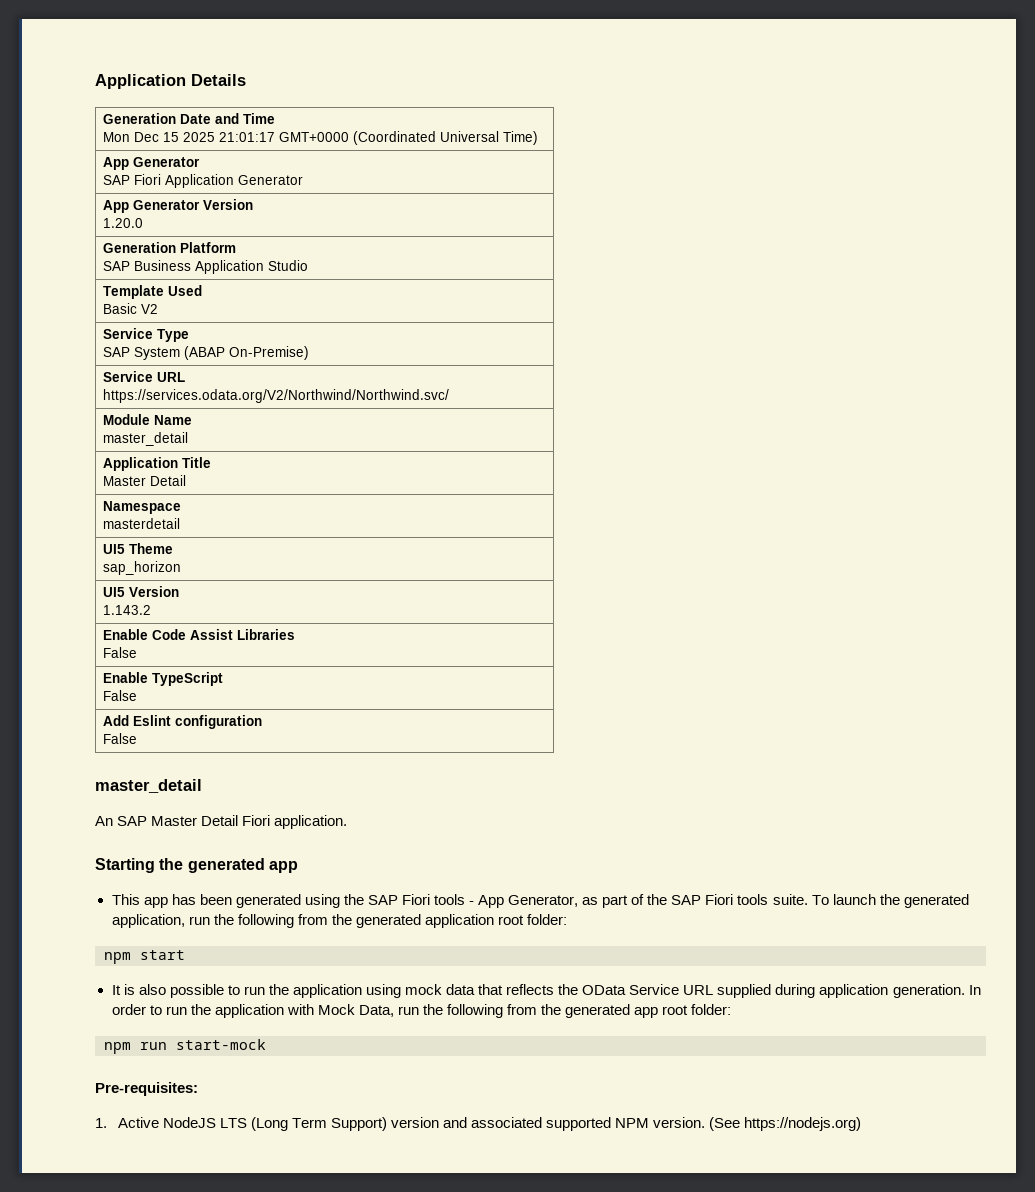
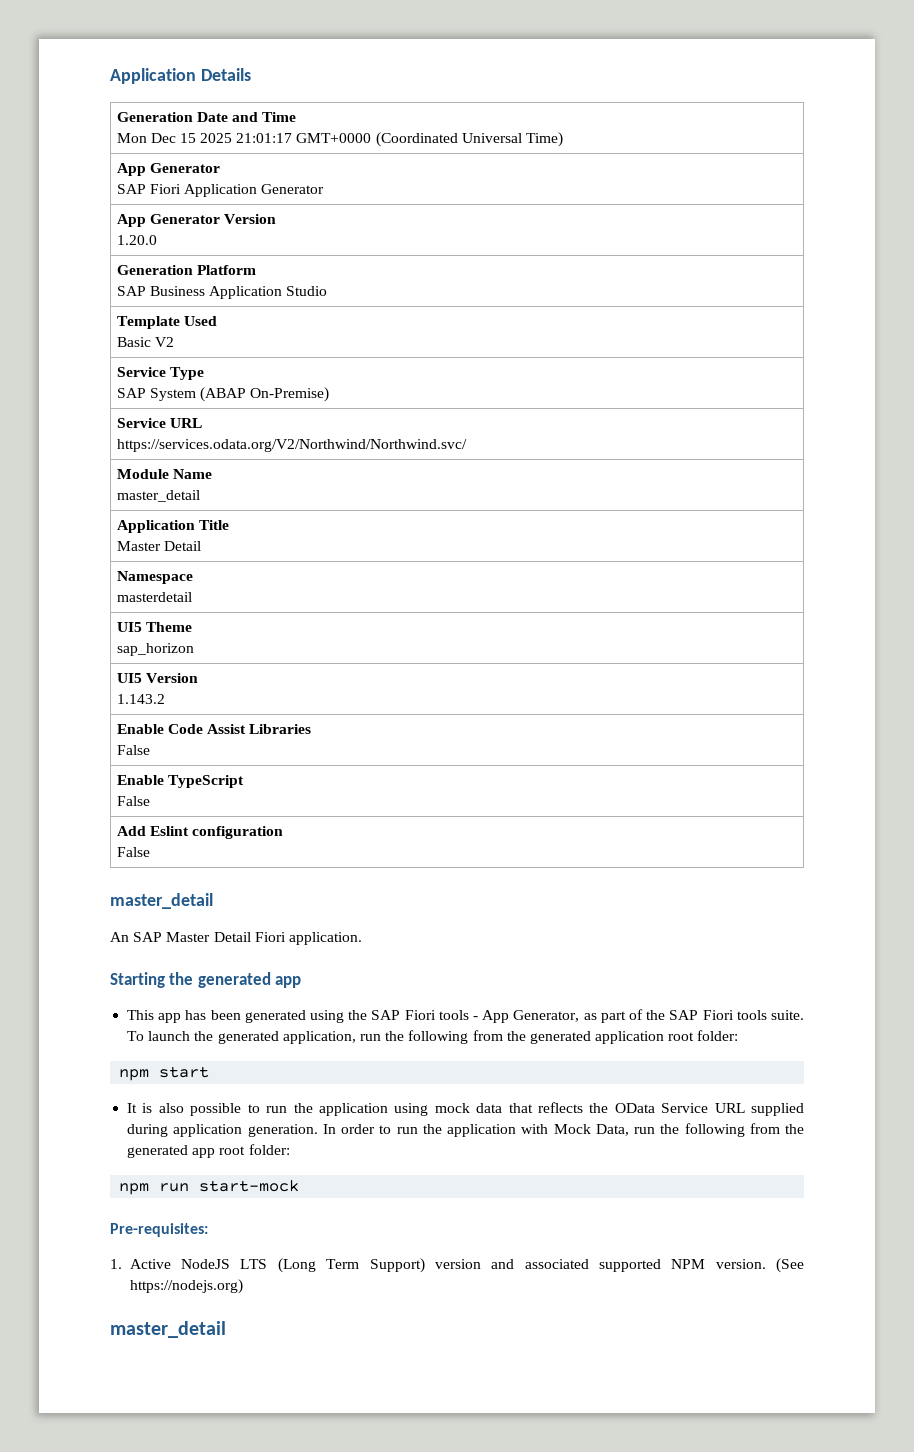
  (See https://nodejs.org)
+ master_detail

